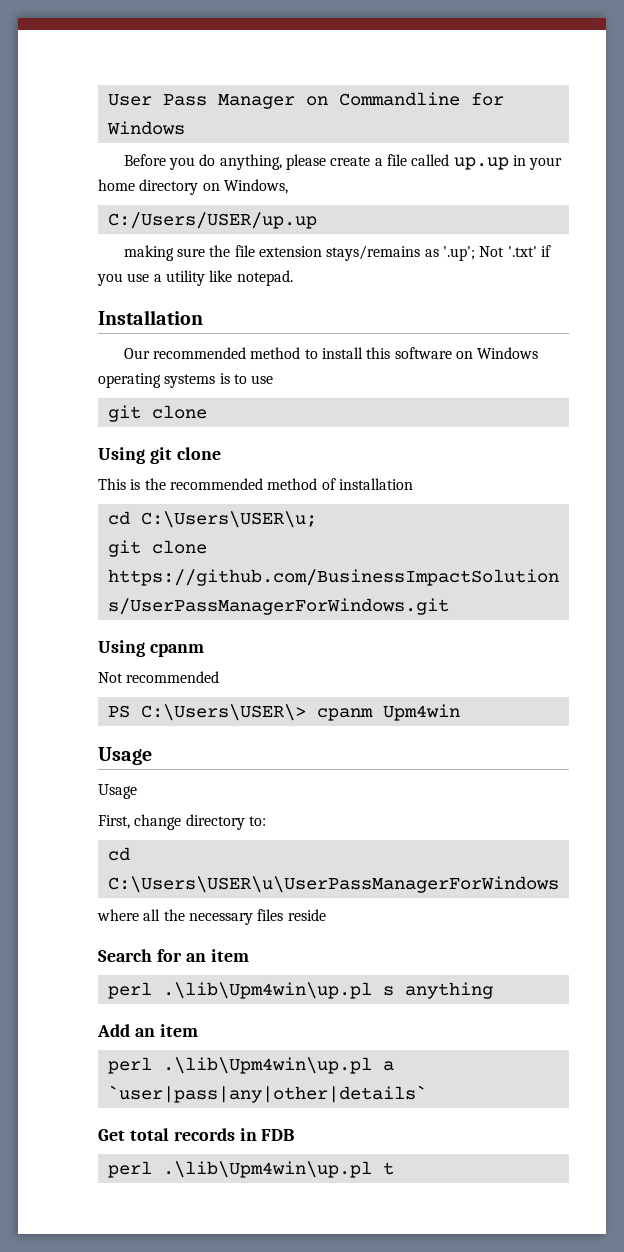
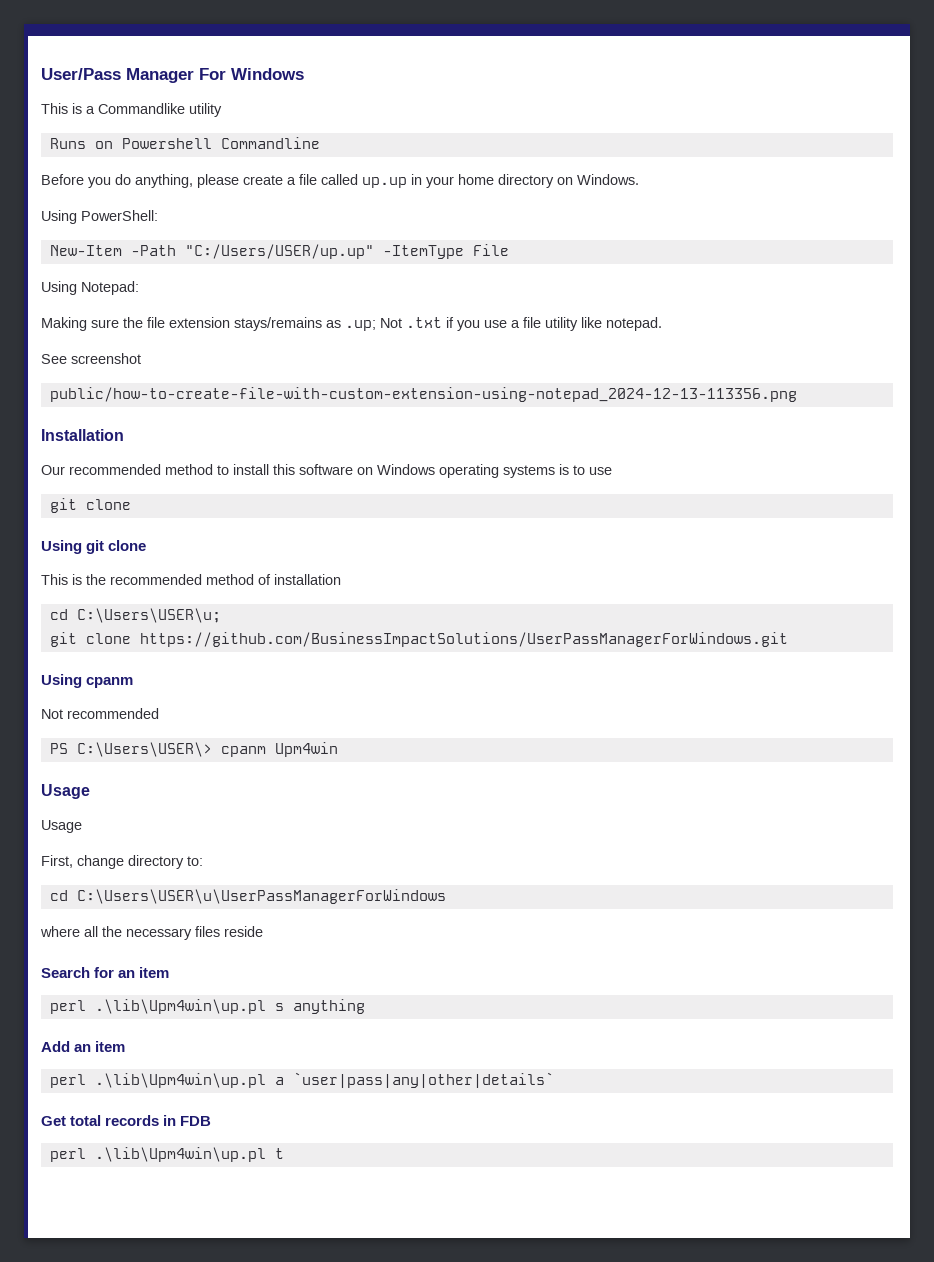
- User Pass Manager on Commandline for Windows
+ User/Pass Manager For Windows
+ This is a Commandlike utility
+ Runs on Powershell Commandline
- Before you do anything, please create a file called up.up in your home directory on Windows,
- C:/Users/USER/up.up
- making sure the file extension stays/remains as '.up'; Not '.txt' if you use a utility like notepad.
+ Before you do anything, please create a file called up.up in your home directory on Windows.
+ Using PowerShell:
+ New-Item -Path "C:/Users/USER/up.up" -ItemType File
+ Using Notepad:
+ Making sure the file extension stays/remains as .up; Not .txt if you use a file utility like notepad.
+ See screenshot
+ public/how-to-create-file-with-custom-extension-using-notepad_2024-12-13-113356.png

